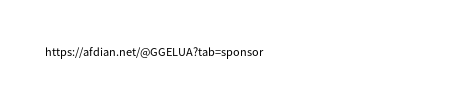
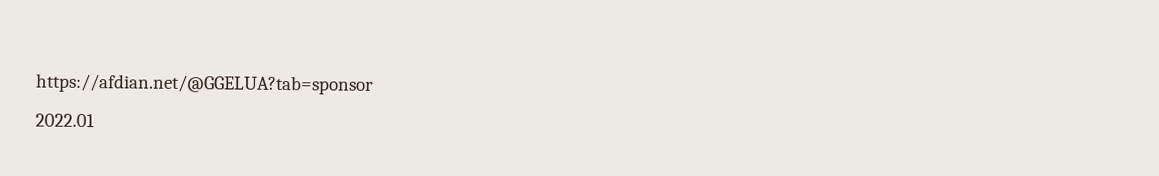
+ 2022.01

